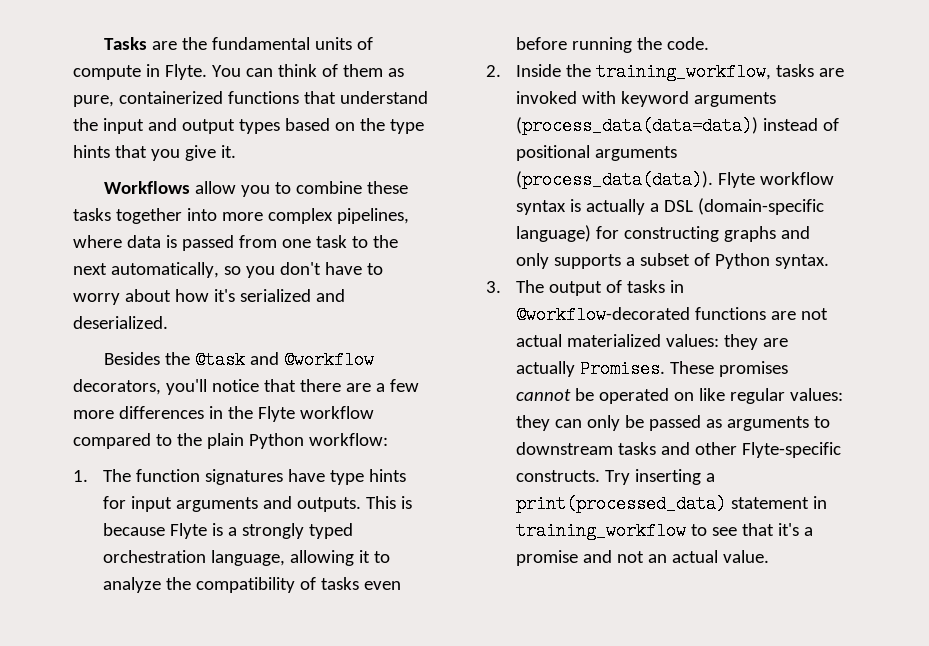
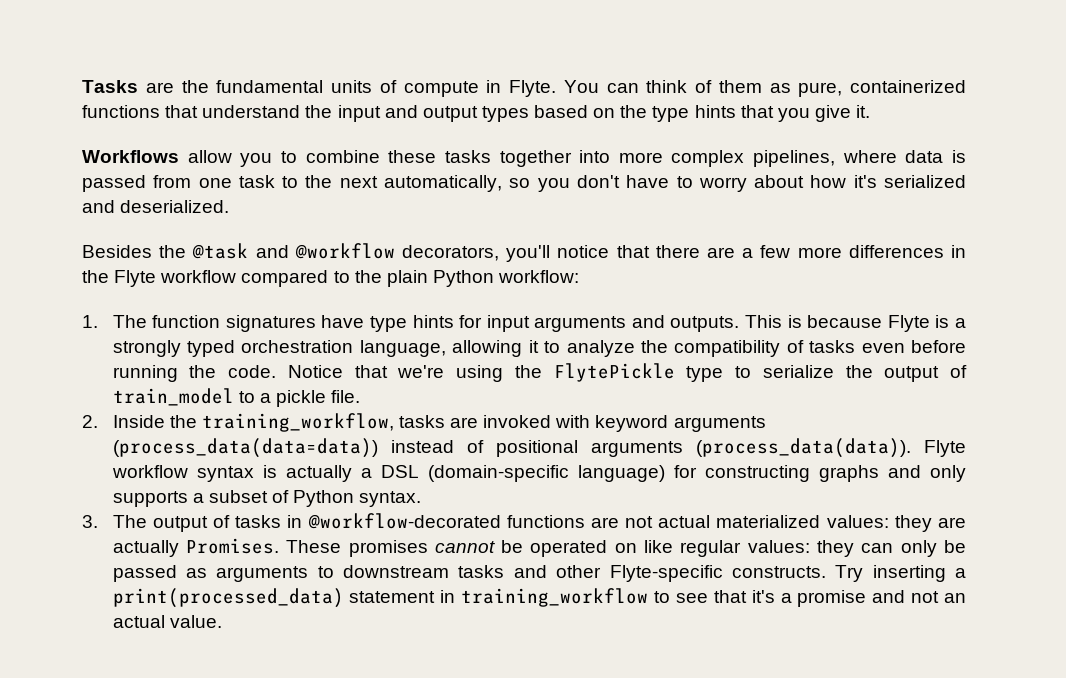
+ Notice that we're using the FlytePickle type to serialize the output of train_model to a pickle file.

